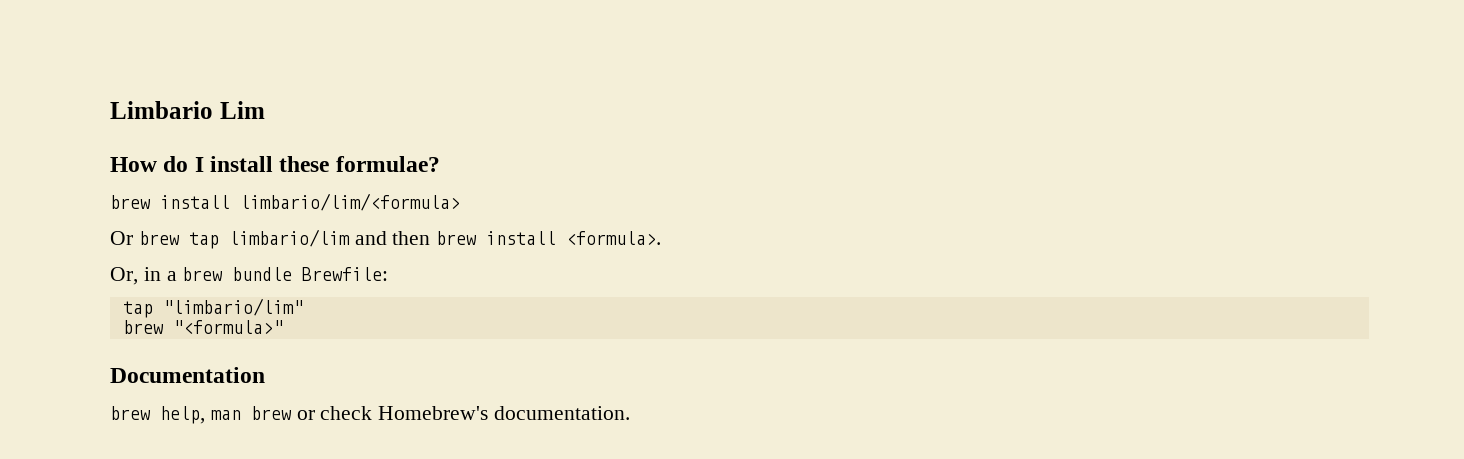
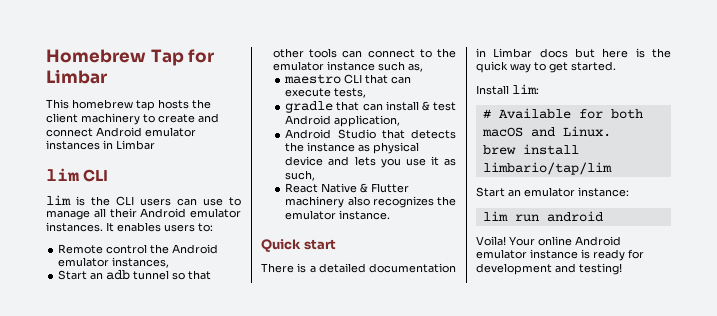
- Limbario Lim
- How do I install these formulae?
- brew install limbario/lim/<formula>
- Or brew tap limbario/lim and then brew install <formula>.
- Or, in a brew bundle Brewfile:
- tap "limbario/lim"
- brew "<formula>"
- Documentation
- brew help, man brew or check Homebrew's documentation.
+ Homebrew Tap for Limbar
+ This homebrew tap hosts the client machinery to create and connect Android emulator instances in Limbar
+ lim CLI
+ lim is the CLI users can use to manage all their Android emulator instances. It enables users to:
+ Remote control the Android emulator instances,
+ Start an adb tunnel so that other tools can connect to the emulator instance such as,
+ maestro CLI that can execute tests,
+ gradle that can install & test Android application,
+ Android Studio that detects the instance as physical device and lets you use it as such,
+ React Native & Flutter machinery also recognizes the emulator instance.
+ Quick start
+ There is a detailed documentation in Limbar docs but here is the quick way to get started.
+ Install lim:
+ # Available for both macOS and Linux.
+ brew install limbario/tap/lim
+ Start an emulator instance:
+ lim run android
+ Voila! Your online Android emulator instance is ready for development and testing!

